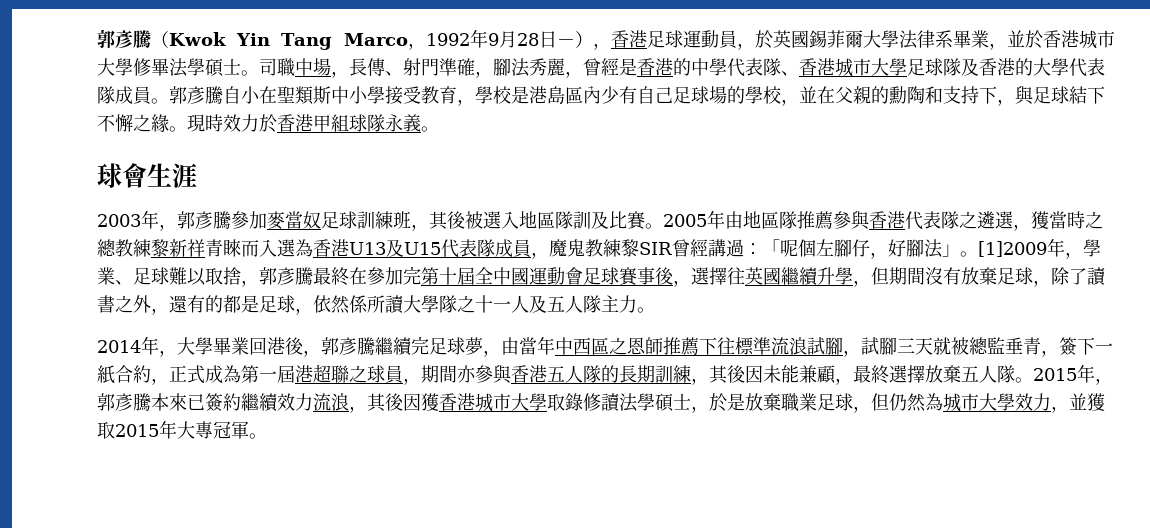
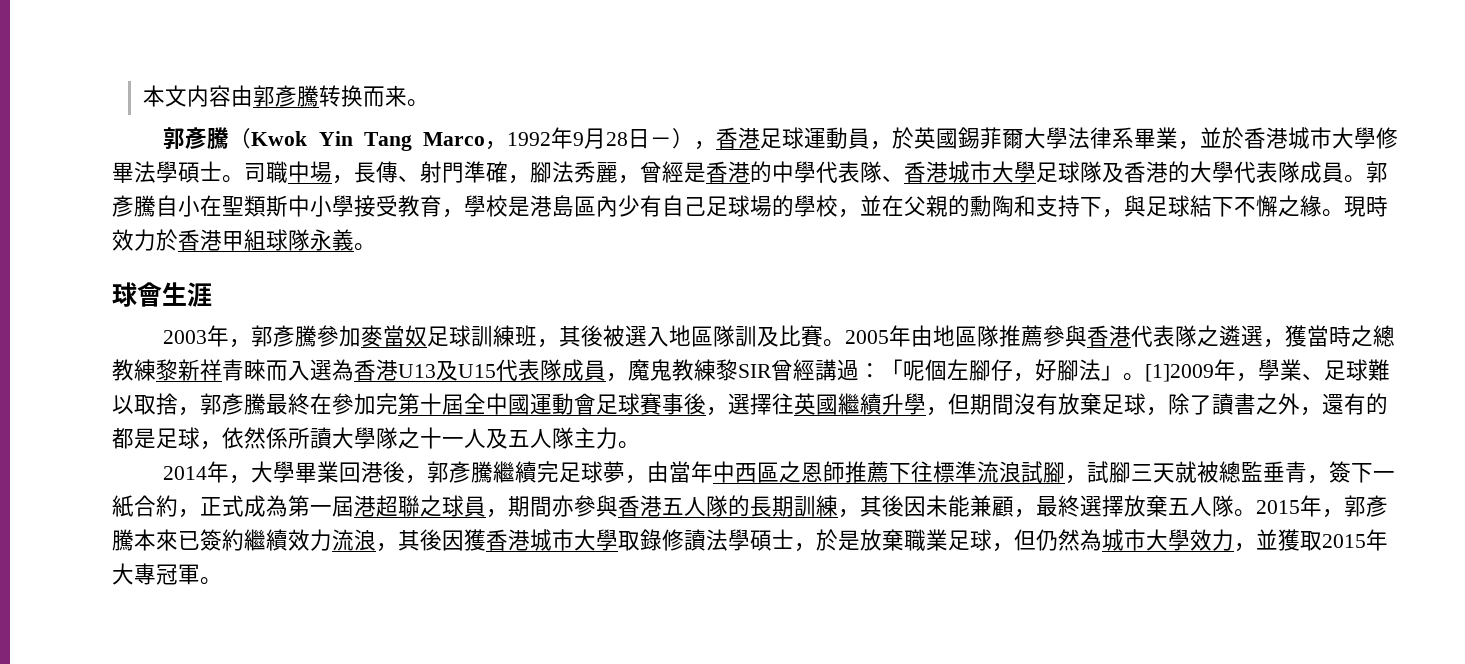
+ 本文内容由郭彥騰转换而来。

